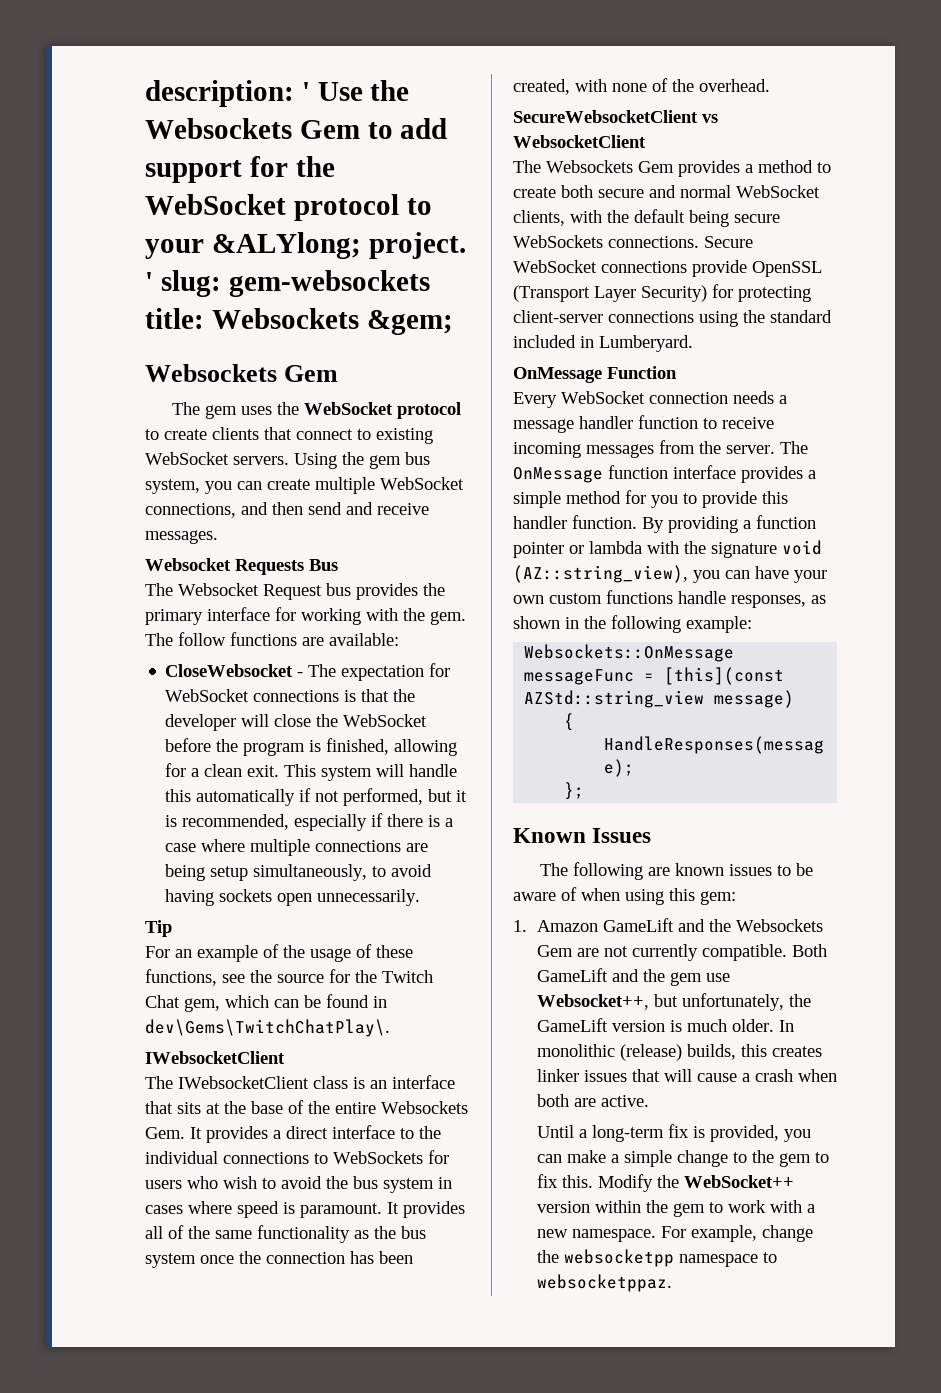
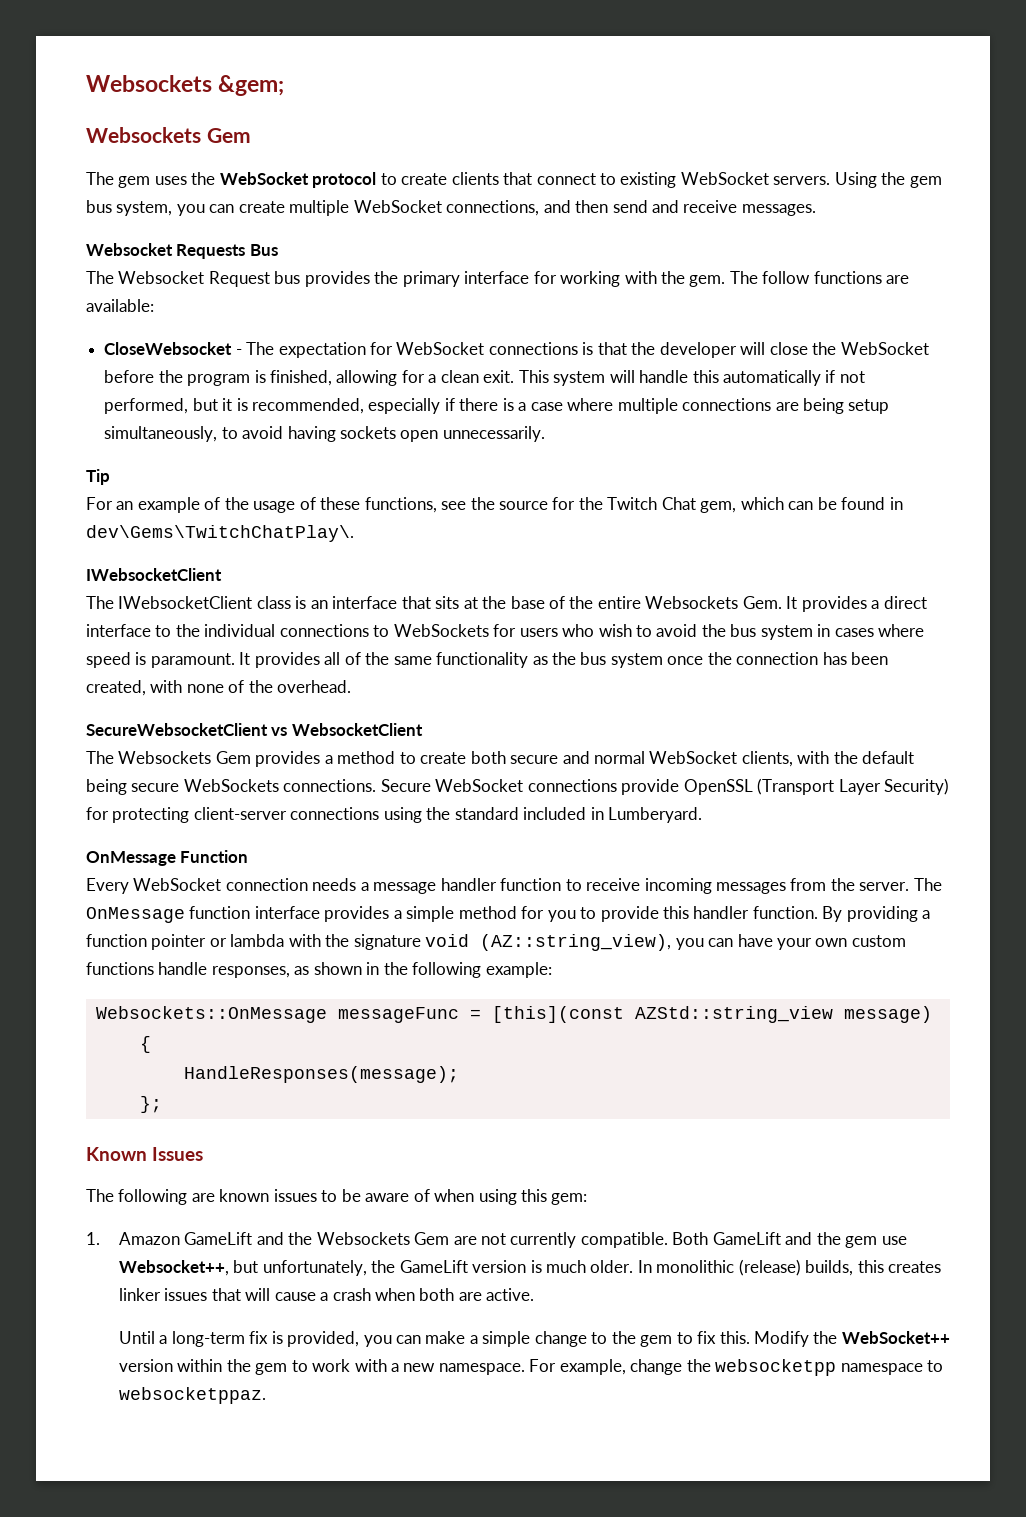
- description: ' Use the Websockets Gem to add support for the WebSocket protocol to your &ALYlong; project. ' slug: gem-websockets title: Websockets &gem;
+ Websockets &gem;

